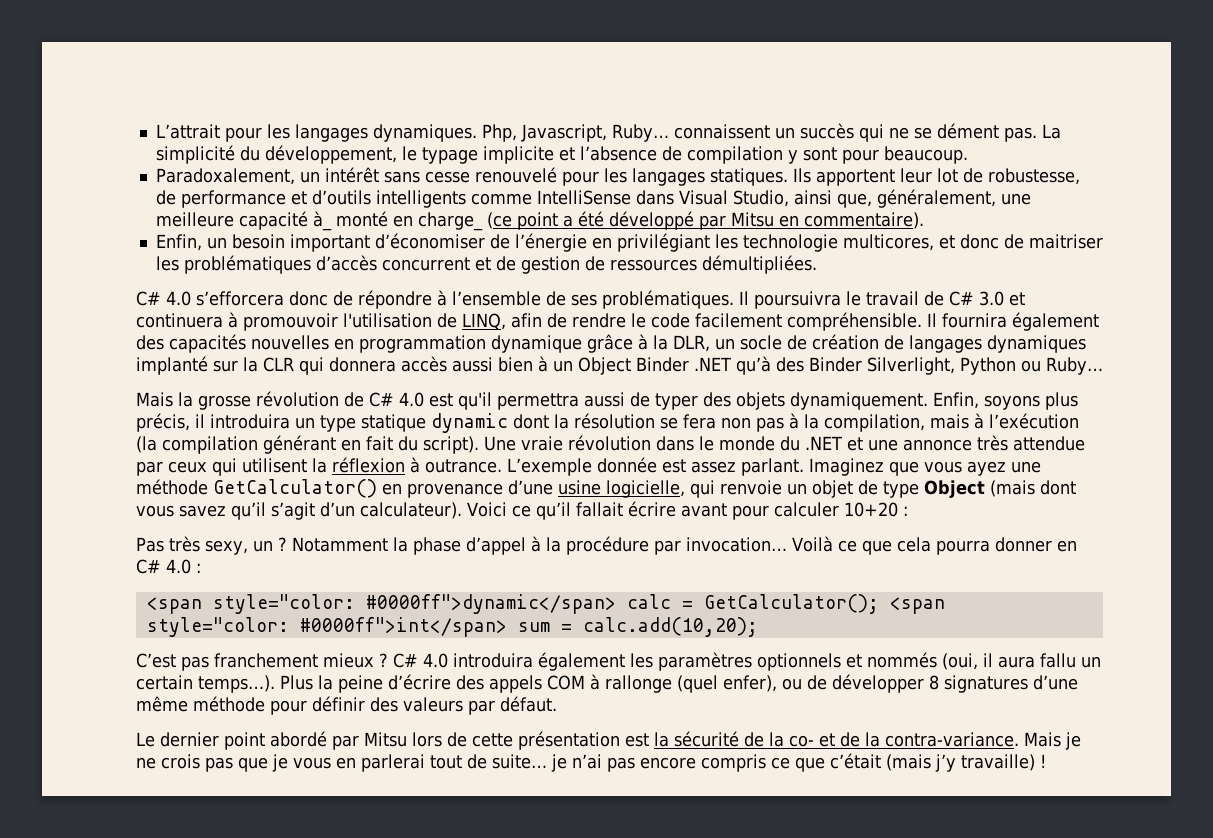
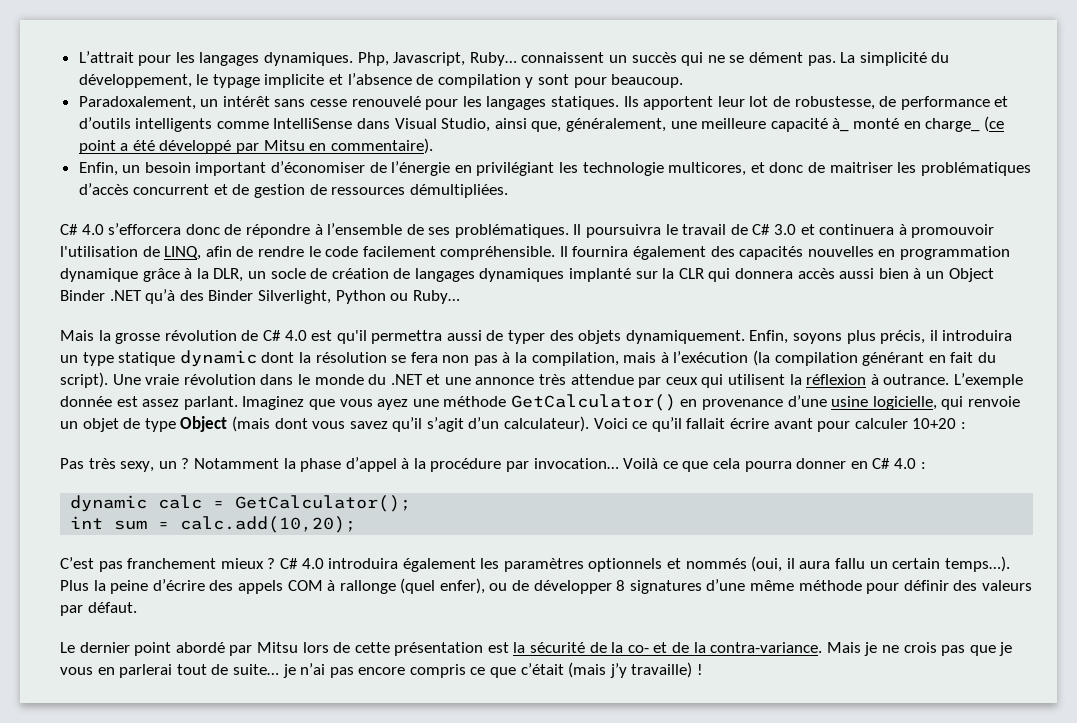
- <span style="color: #0000ff">dynamic</span> calc = GetCalculator(); <span style="color: #0000ff">int</span> sum = calc.add(10,20);
+ dynamic calc = GetCalculator();
+ int sum = calc.add(10,20);

